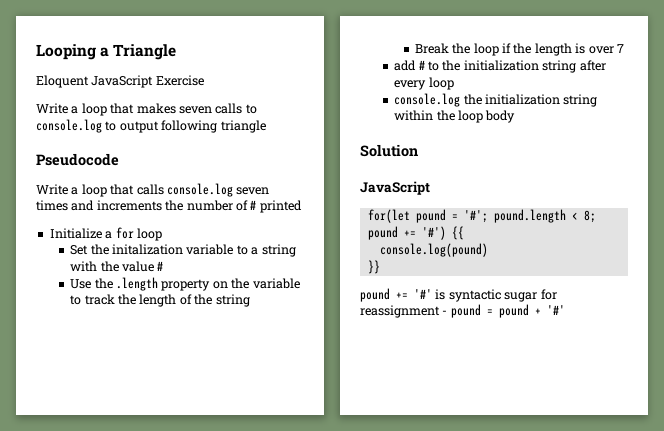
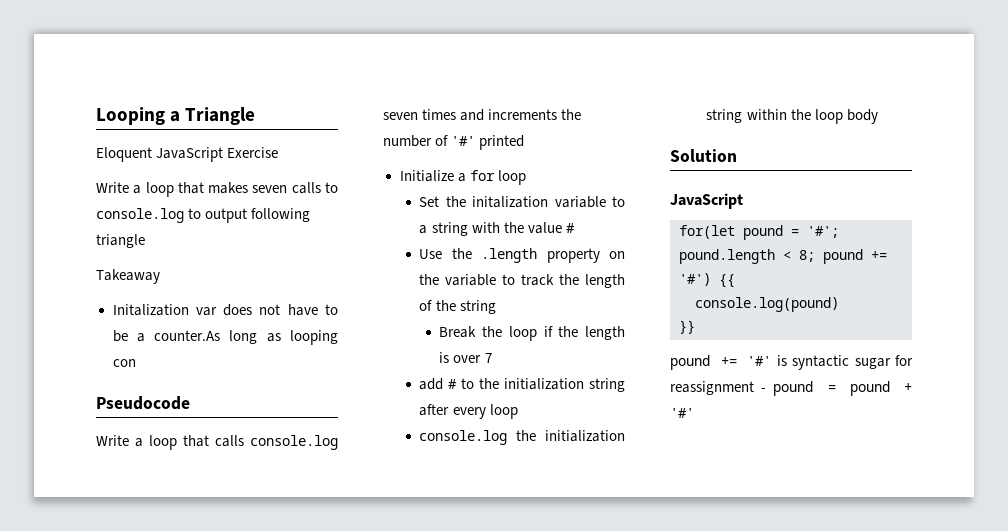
+ Takeaway
+ Initalization var does not have to be a counter.As long as looping con
- Write a loop that calls console.log seven times and increments the number of # printed
+ Write a loop that calls console.log seven times and increments the number of '#' printed

